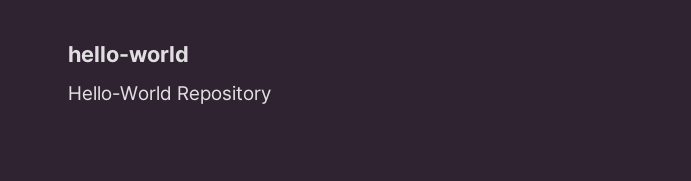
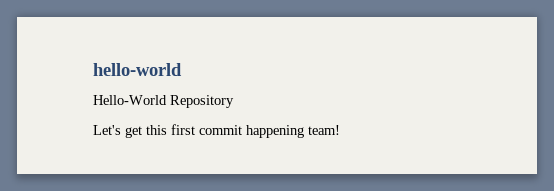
+ Let's get this first commit happening team!

